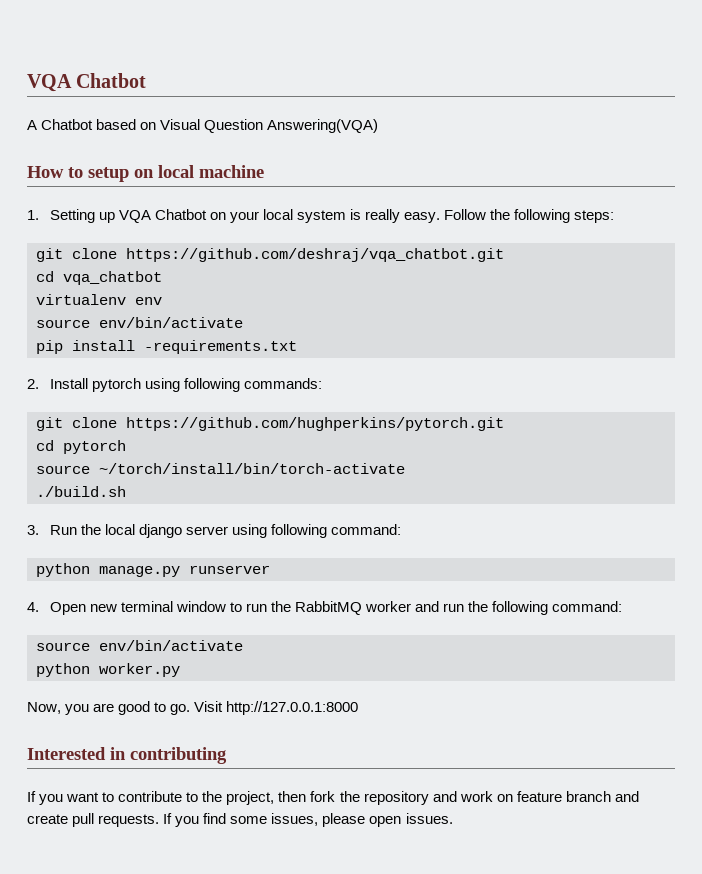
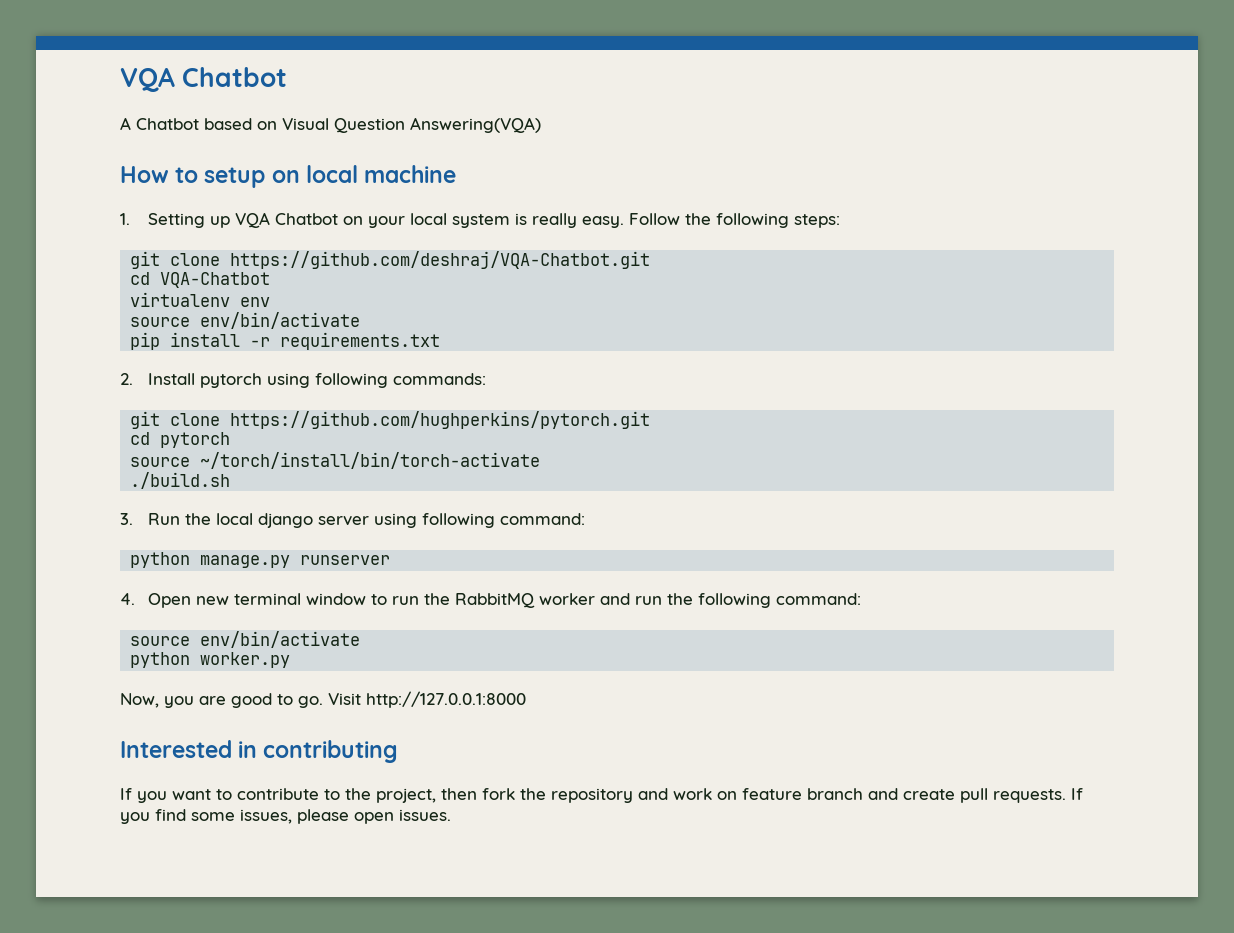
- git clone https://github.com/deshraj/vqa_chatbot.git
- cd vqa_chatbot
+ git clone https://github.com/deshraj/VQA-Chatbot.git
+ cd VQA-Chatbot
- pip install -requirements.txt
+ pip install -r requirements.txt

